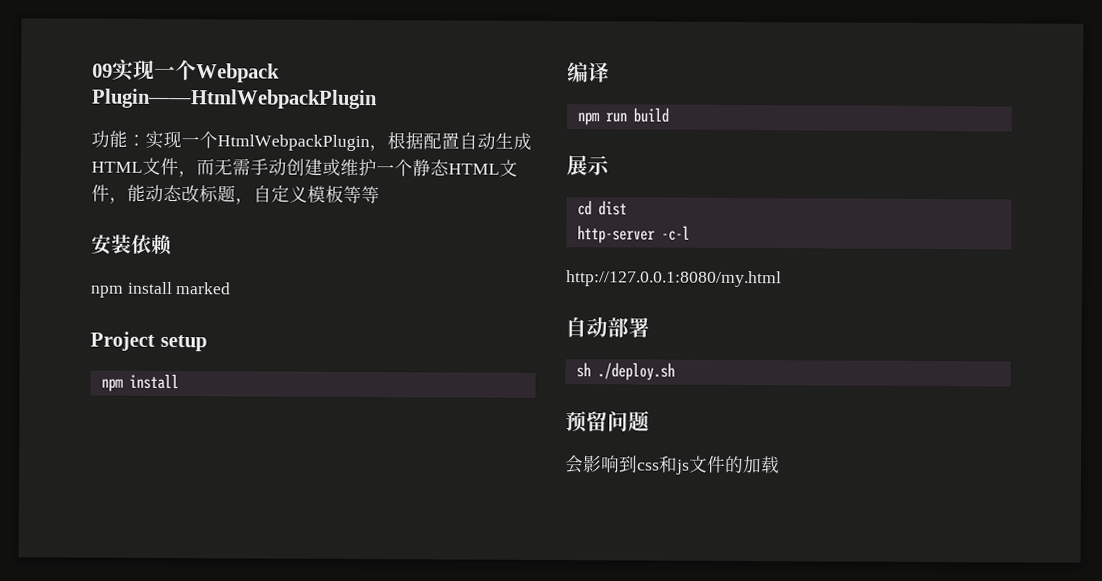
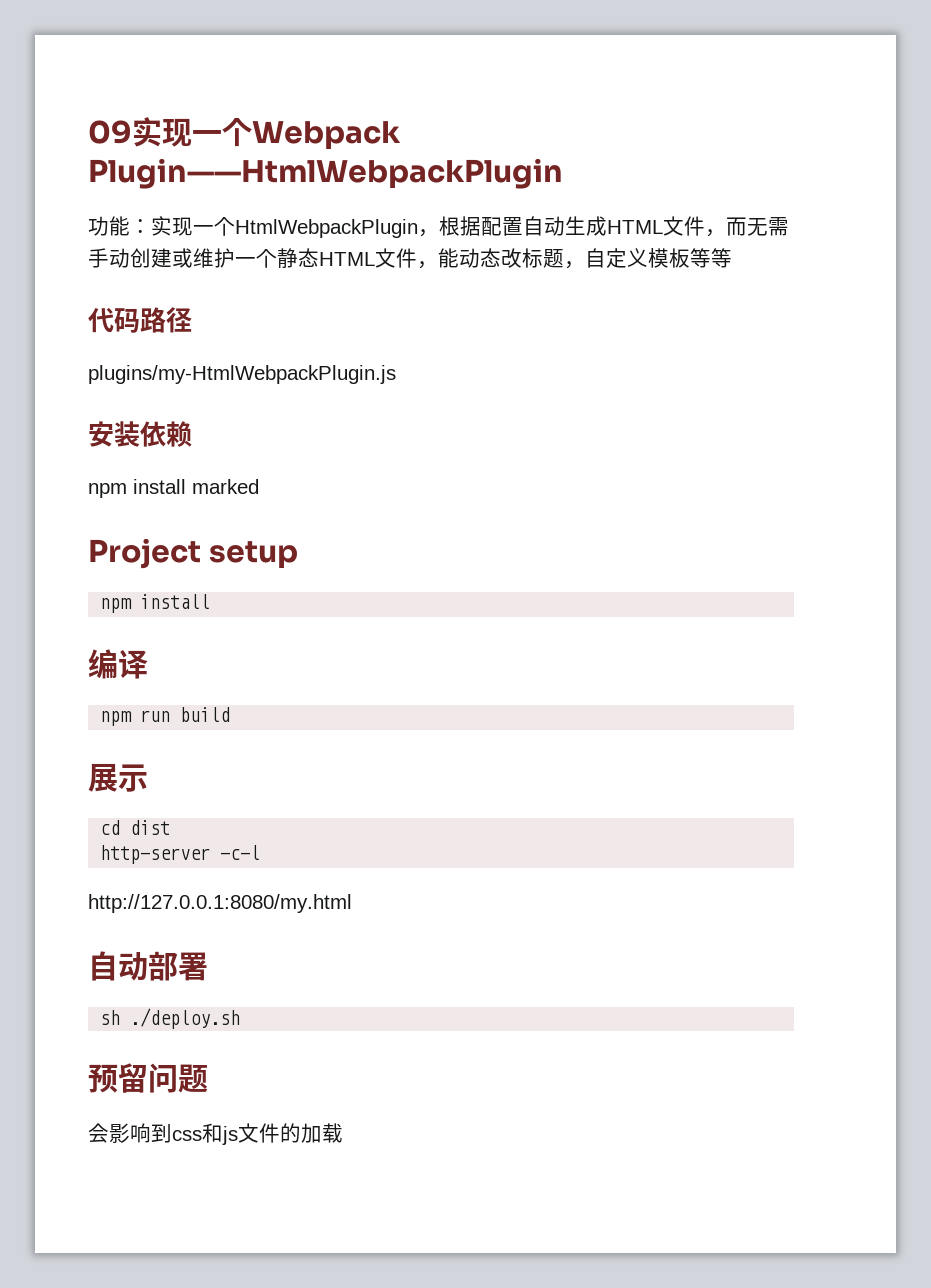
+ 代码路径
+ plugins/my-HtmlWebpackPlugin.js

